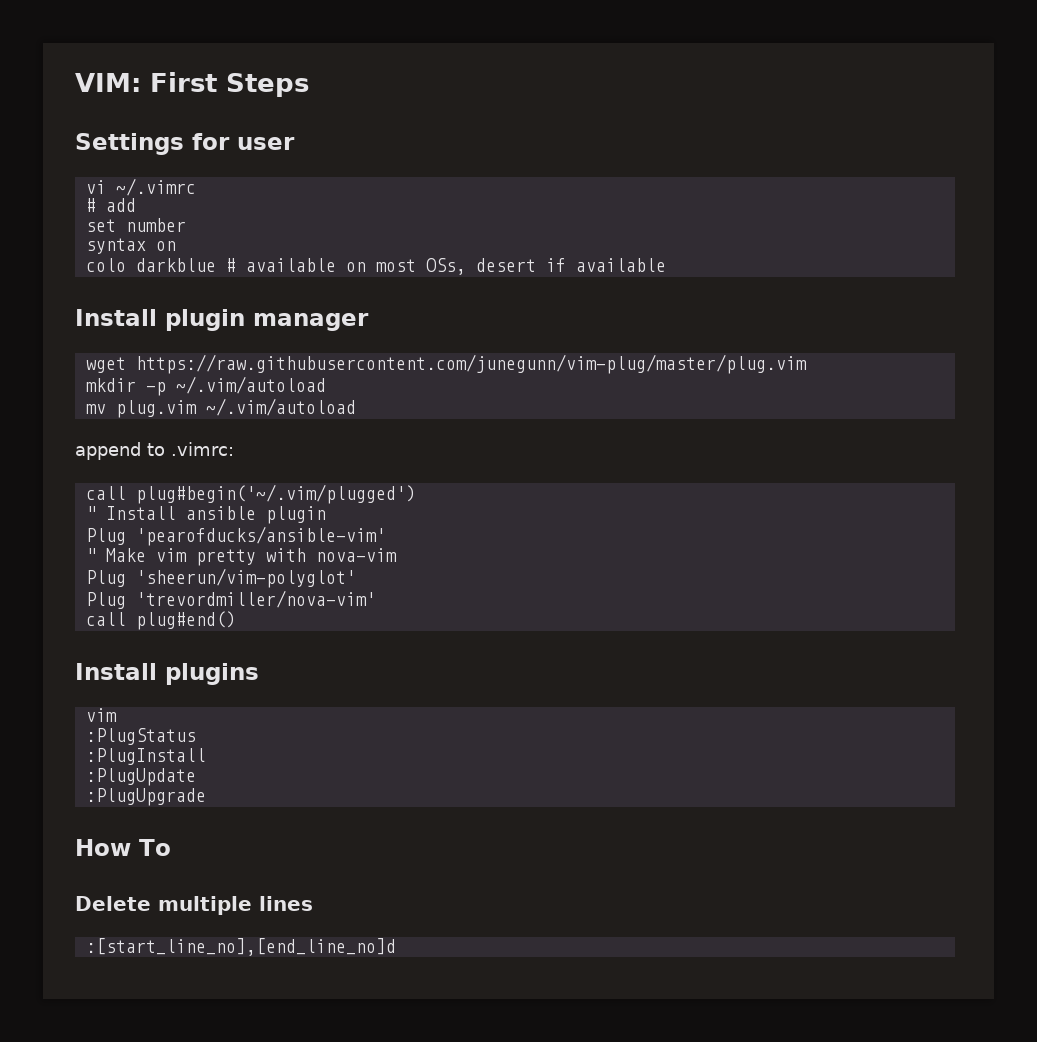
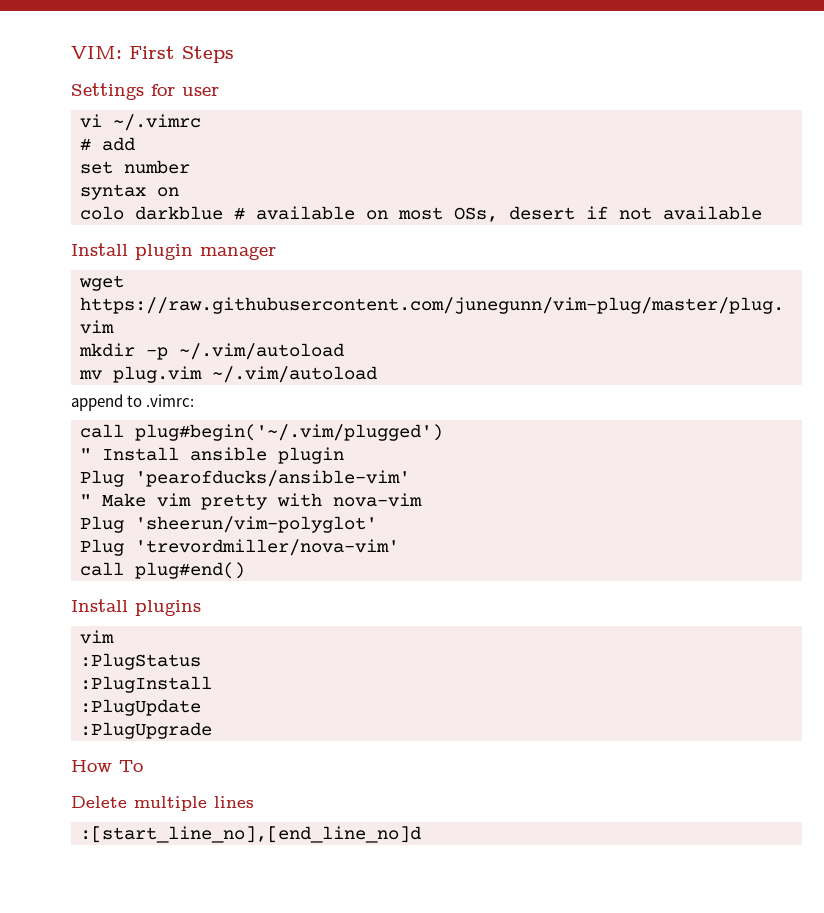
- colo darkblue # available on most OSs, desert if available
+ colo darkblue # available on most OSs, desert if not available

